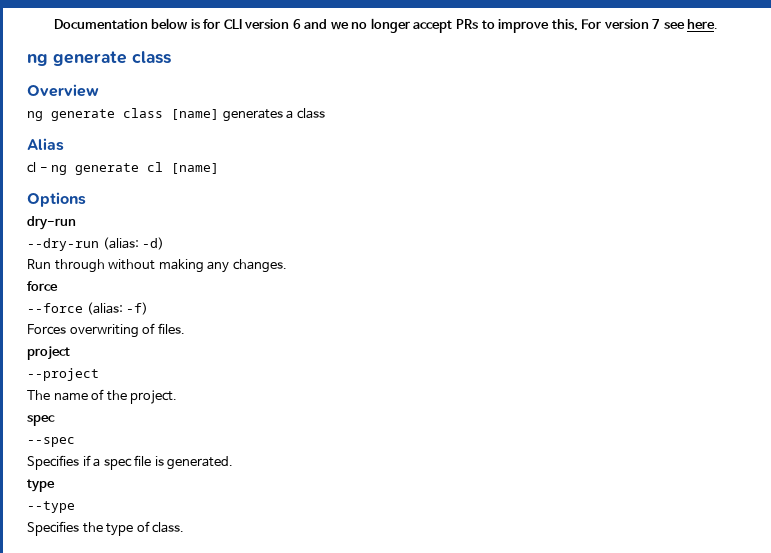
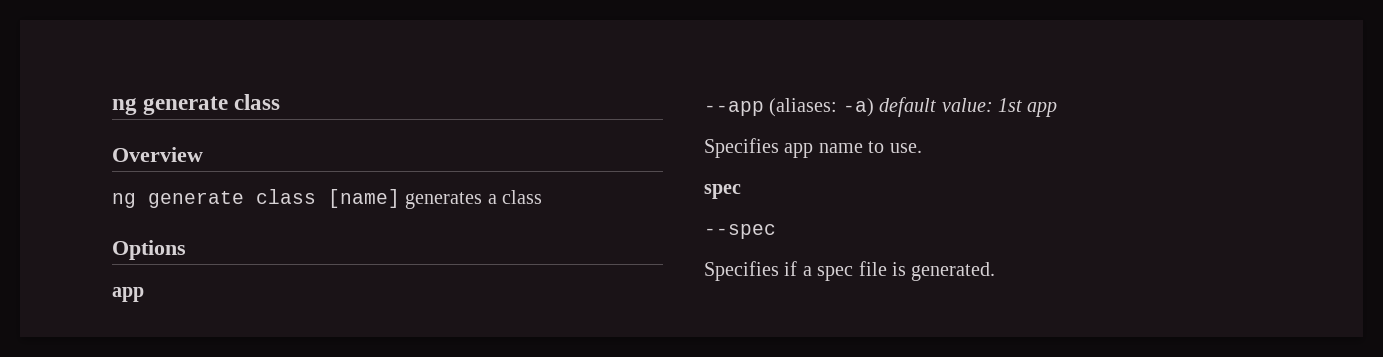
- Documentation below is for CLI version 6 and we no longer accept PRs to improve this. For version 7 see here.
- Alias
- cl - ng generate cl [name]
  Options
- dry-run
- --dry-run (alias: -d)
- Run through without making any changes.
- force
- --force (alias: -f)
- Forces overwriting of files.
- project
- --project
- The name of the project.
+ app
+ --app (aliases: -a) default value: 1st app
+ Specifies app name to use.
  Specifies if a spec file is generated.
- type
- --type
- Specifies the type of class.

